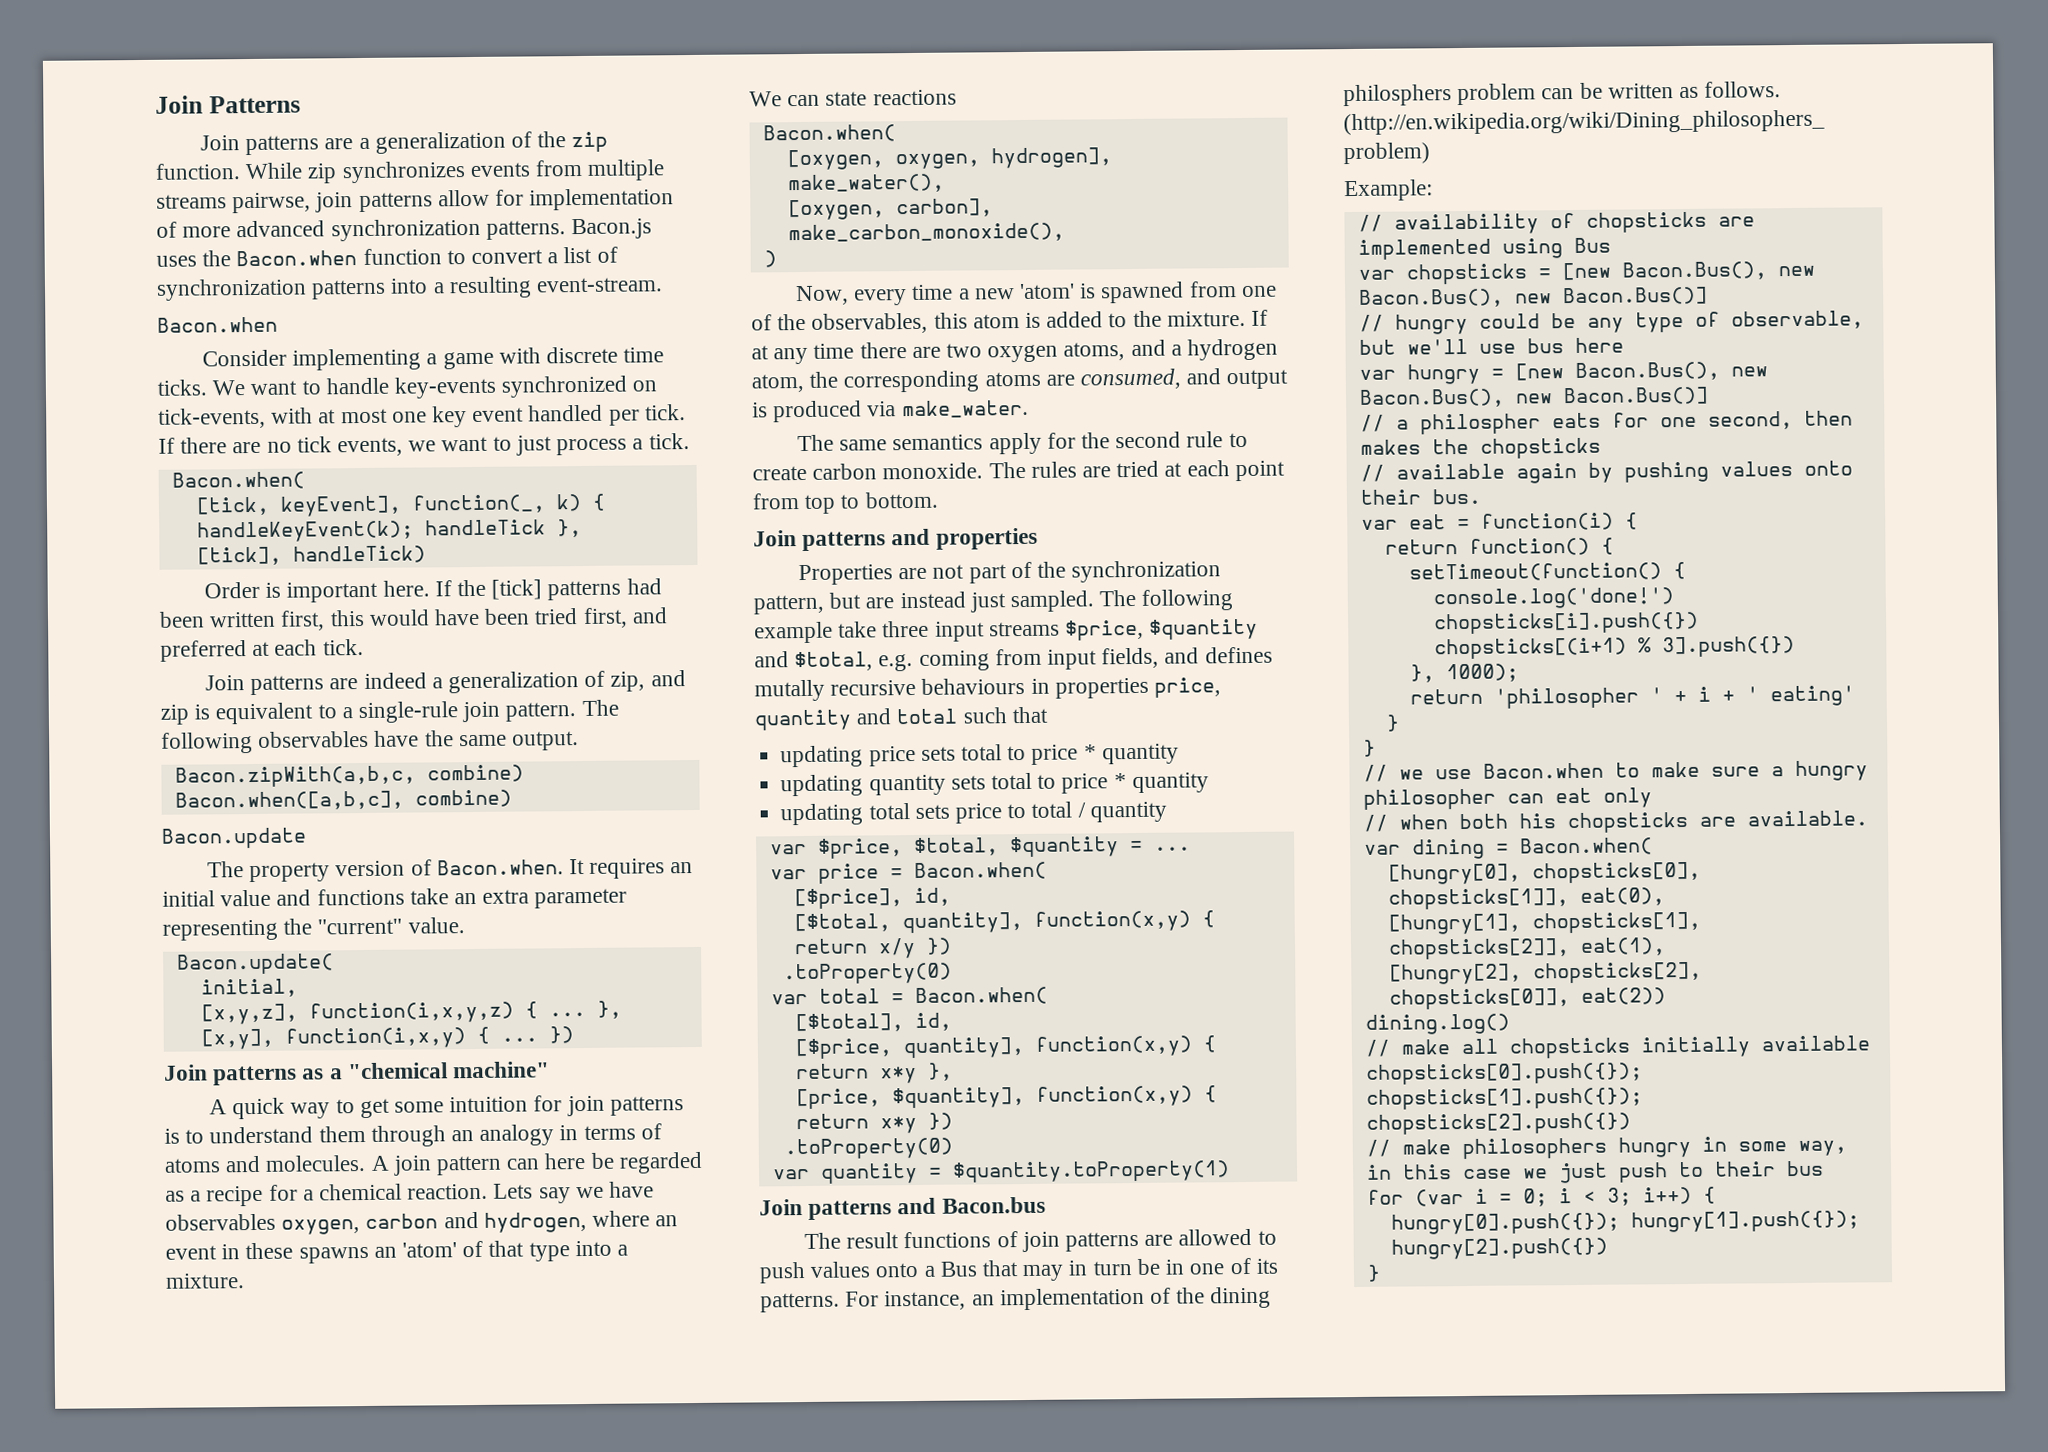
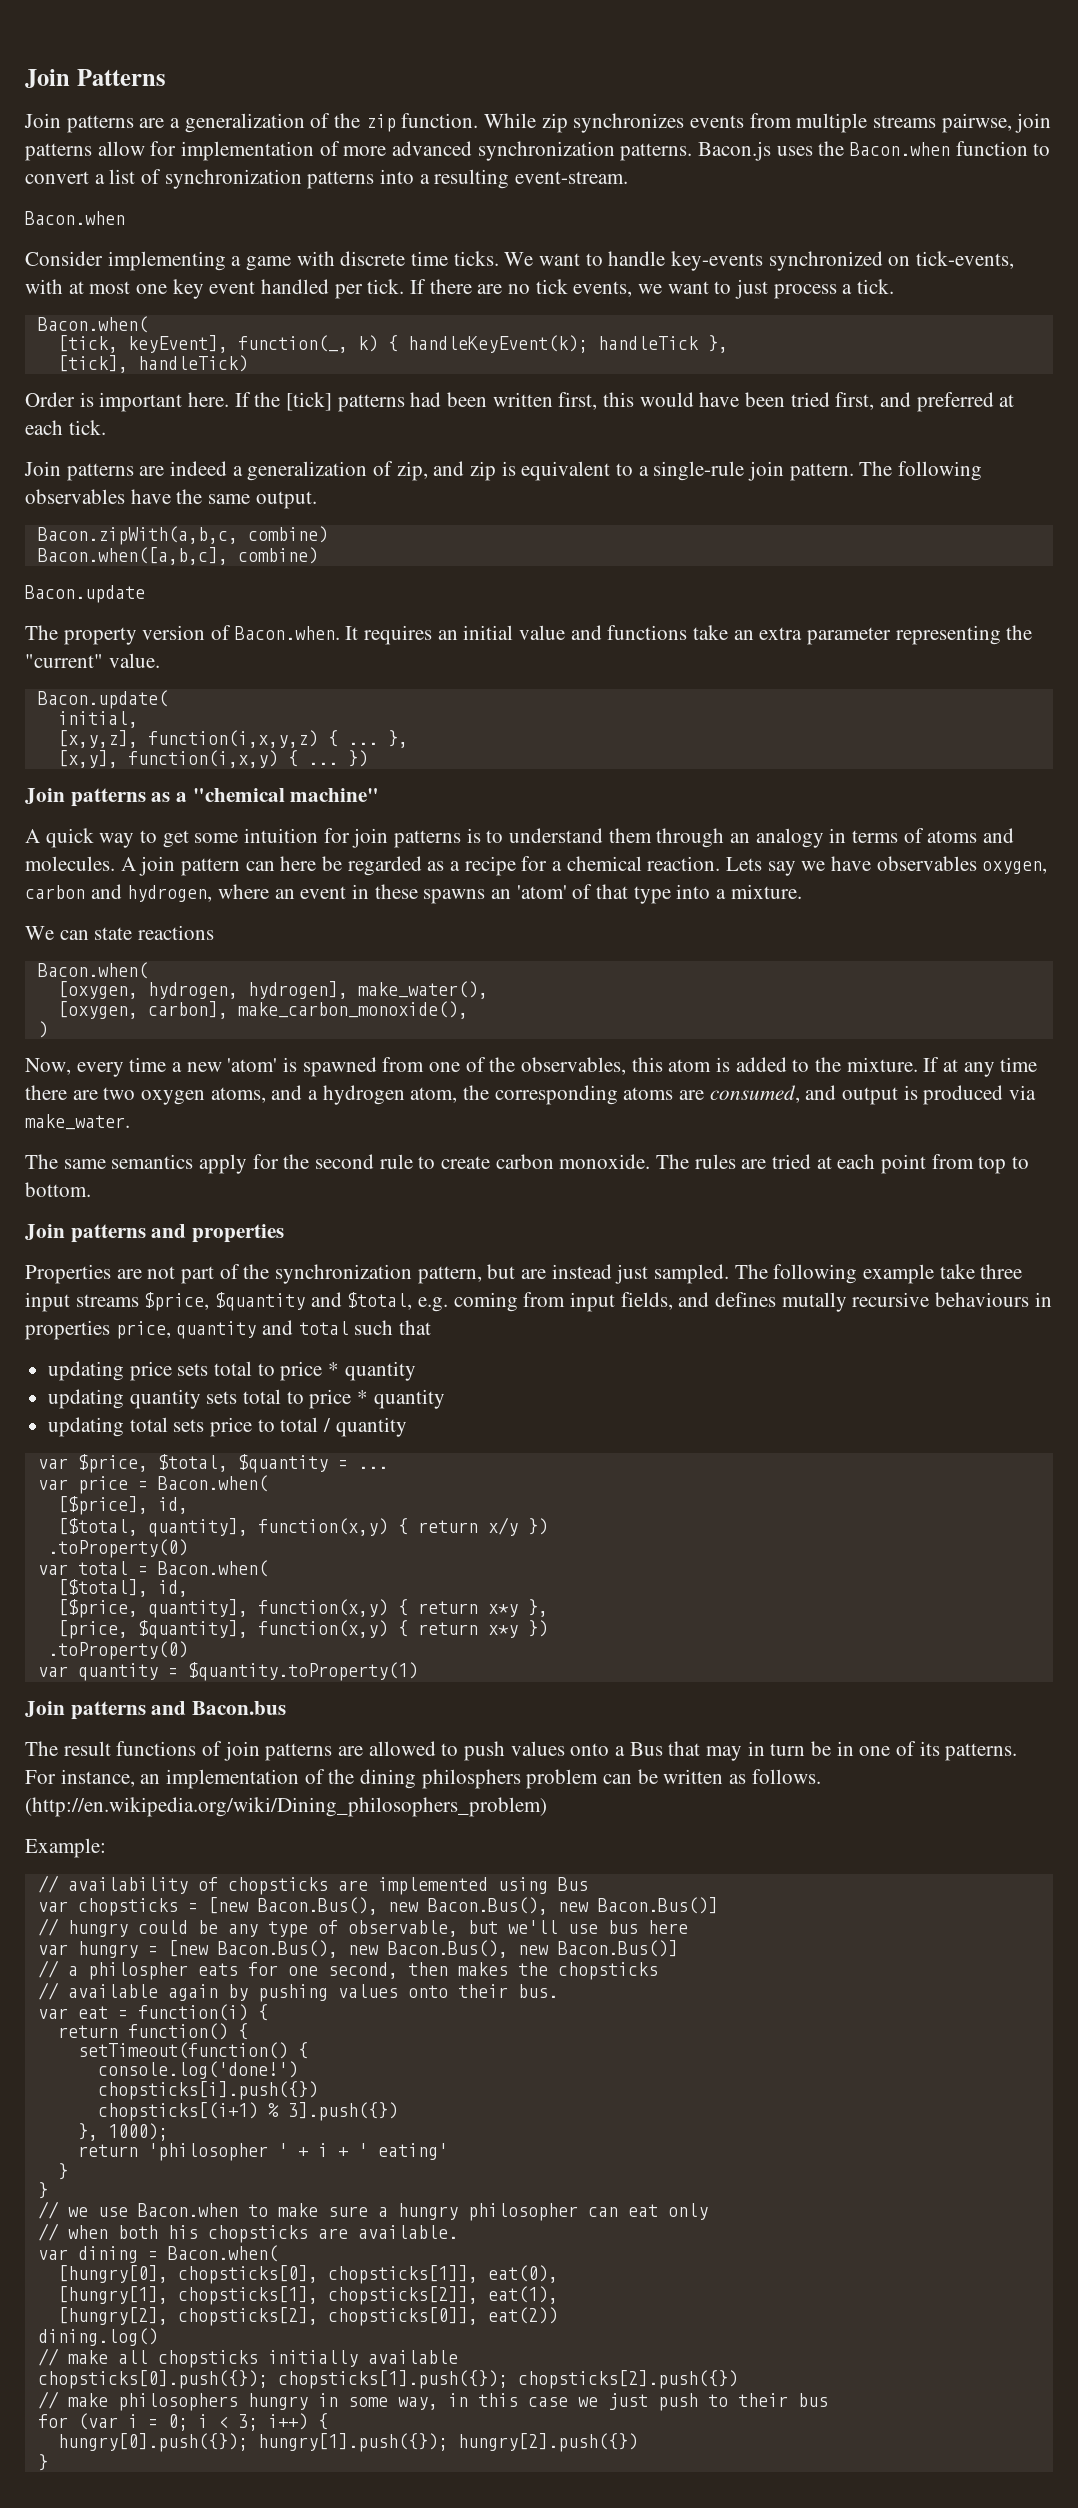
- [oxygen, oxygen, hydrogen], make_water(),
+ [oxygen, hydrogen, hydrogen], make_water(),

